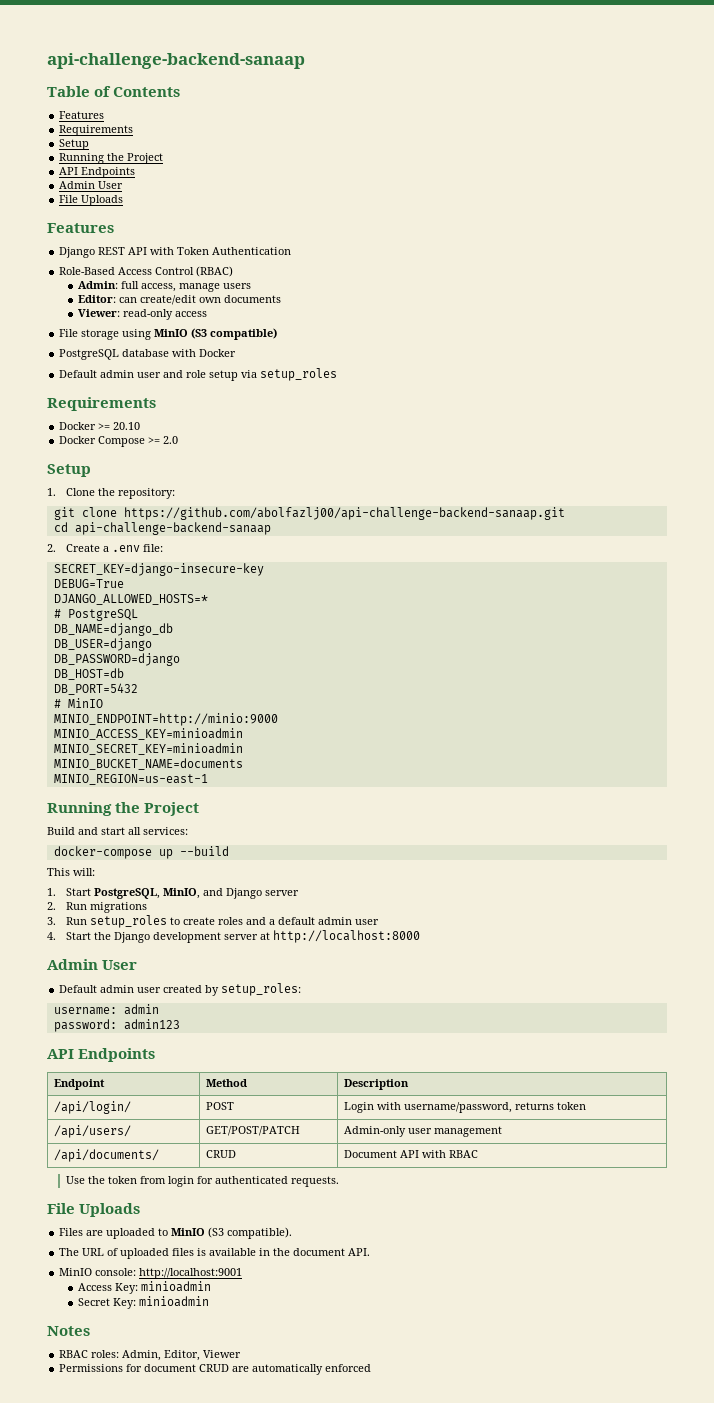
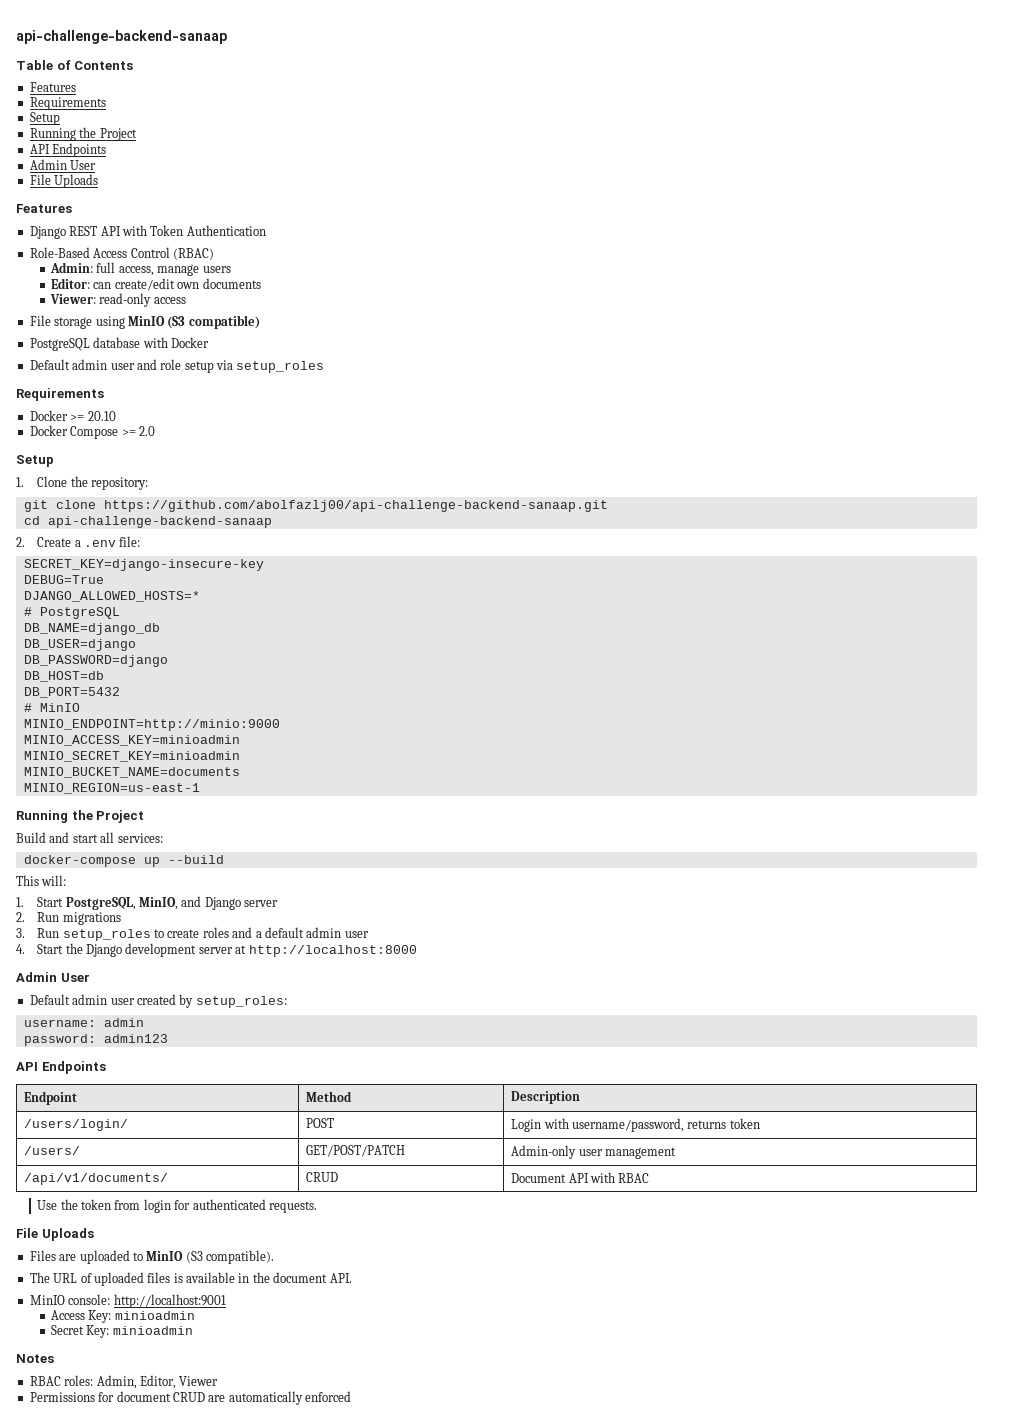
- /api/login/ | POST | Login with username/password, returns token
+ /users/login/ | POST | Login with username/password, returns token
- /api/users/ | GET/POST/PATCH | Admin-only user management
+ /users/ | GET/POST/PATCH | Admin-only user management
- /api/documents/ | CRUD | Document API with RBAC
+ /api/v1/documents/ | CRUD | Document API with RBAC

